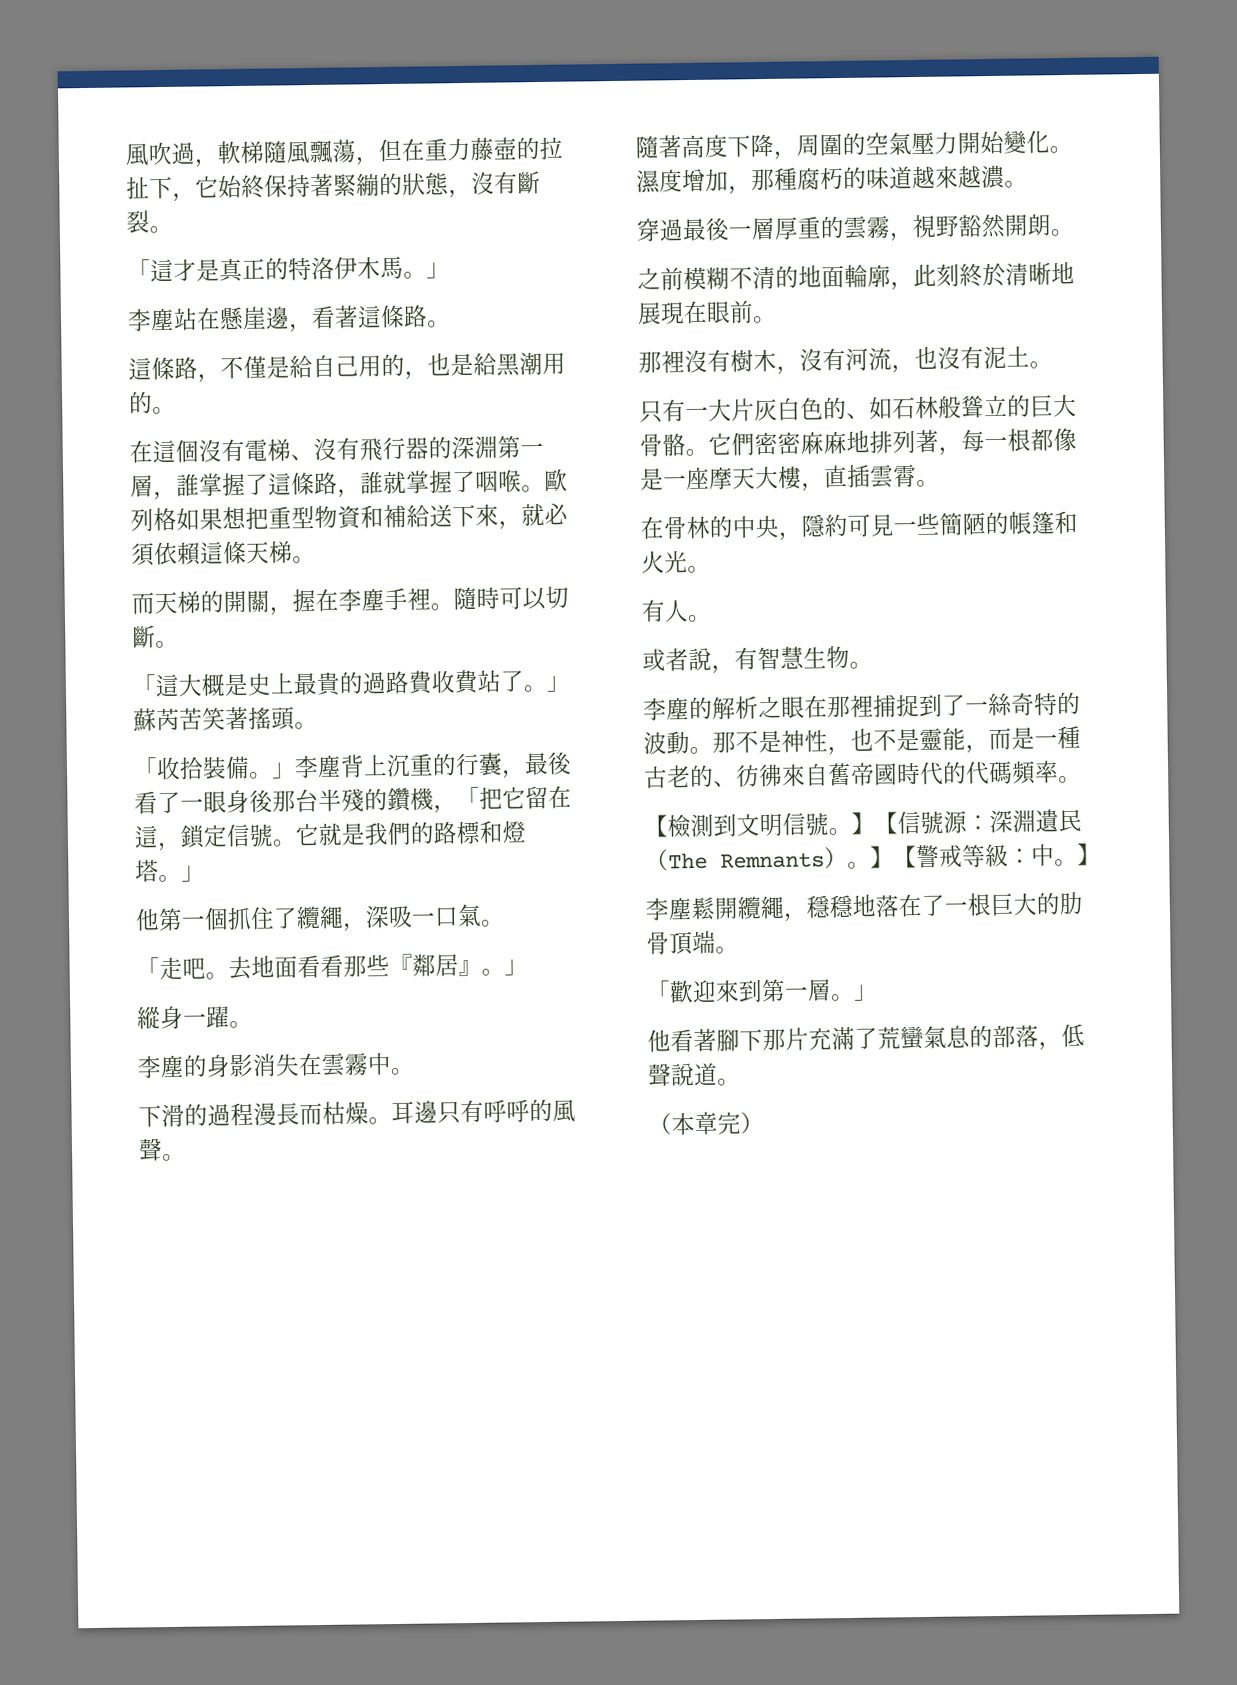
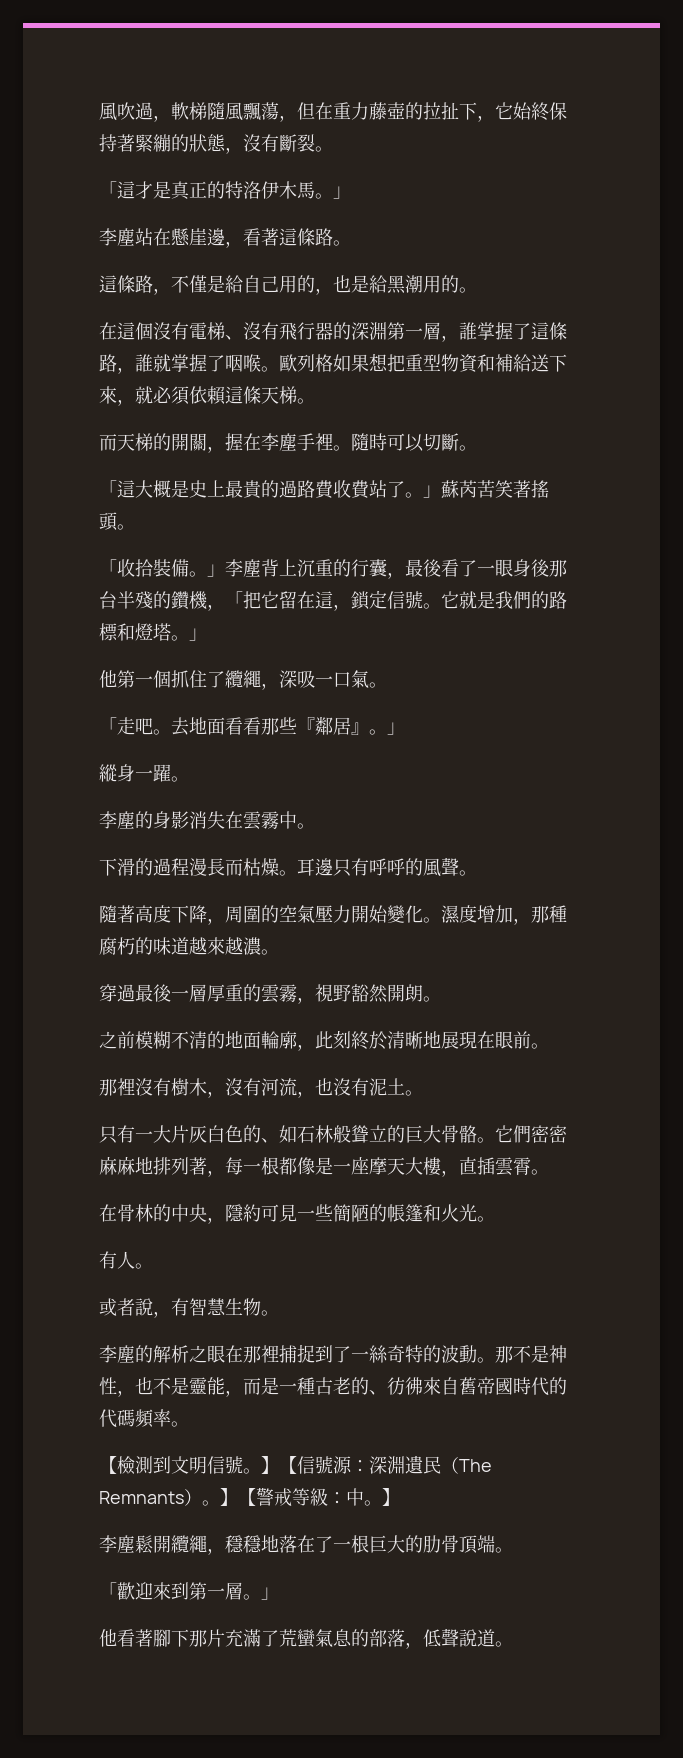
- （本章完）

